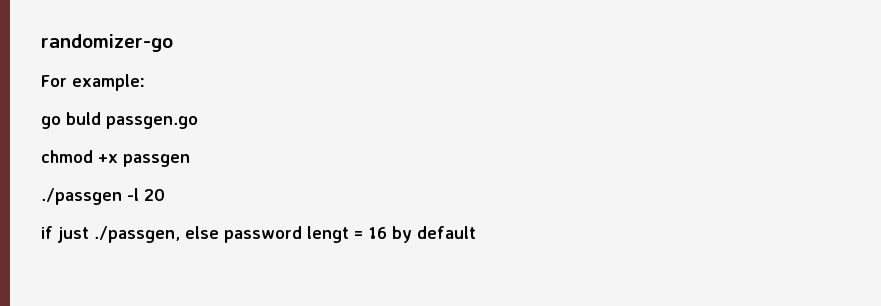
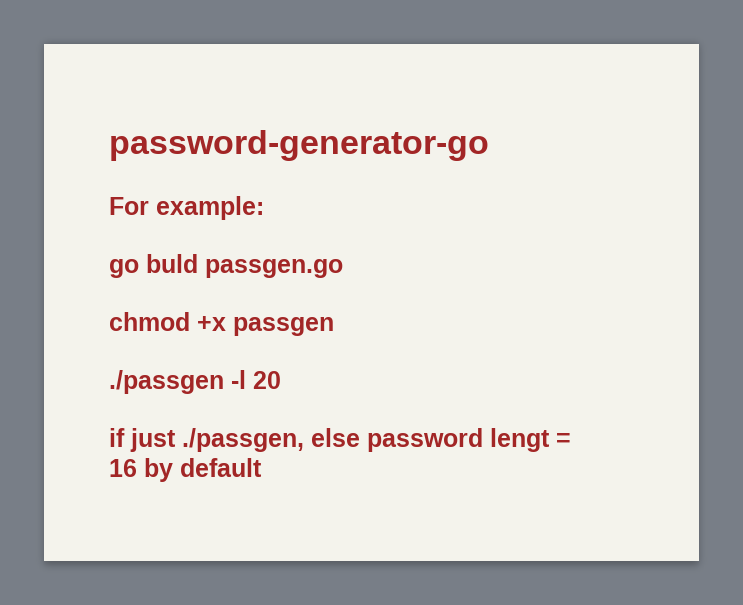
- randomizer-go
+ password-generator-go

